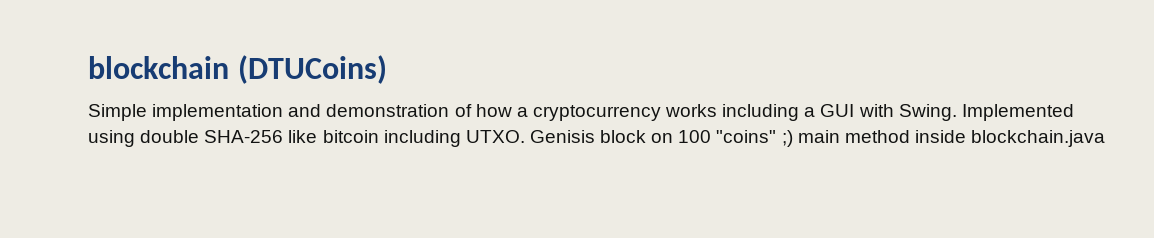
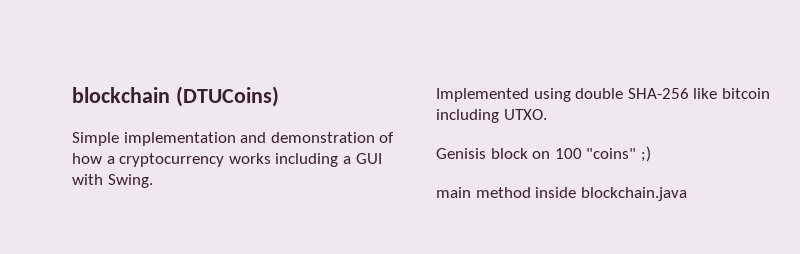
- Simple implementation and demonstration of how a cryptocurrency works including a GUI with Swing. Implemented using double SHA-256 like bitcoin including UTXO. Genisis block on 100 "coins" ;) main method inside blockchain.java
+ Simple implementation and demonstration of how a cryptocurrency works including a GUI with Swing.
+ Implemented using double SHA-256 like bitcoin including UTXO.
+ Genisis block on 100 "coins" ;)
+ main method inside blockchain.java

